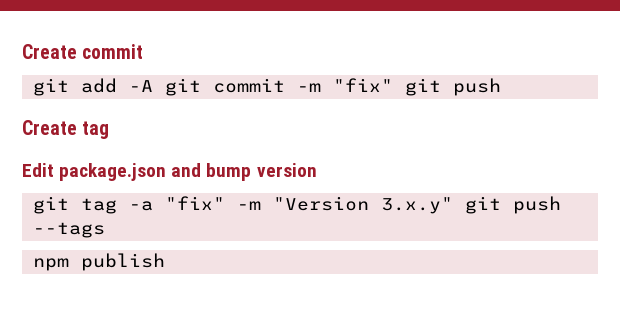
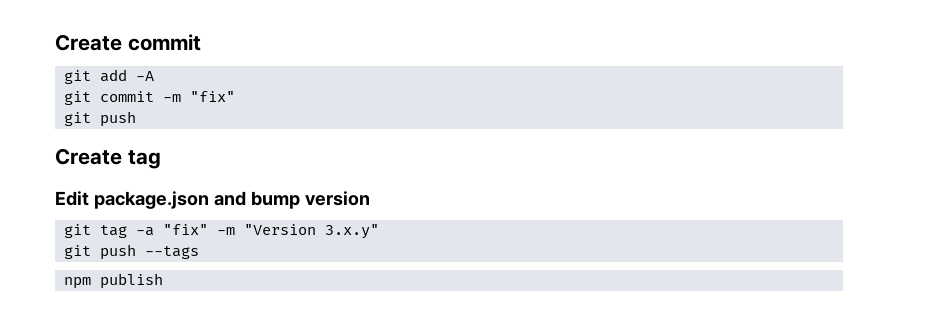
- git add -A git commit -m "fix" git push
+ git add -A
+ git commit -m "fix"
+ git push
- git tag -a "fix" -m "Version 3.x.y" git push --tags
+ git tag -a "fix" -m "Version 3.x.y"
+ git push --tags

